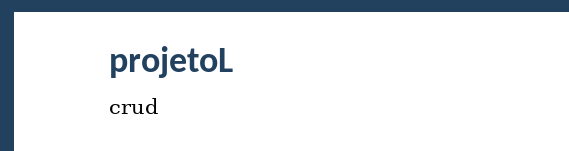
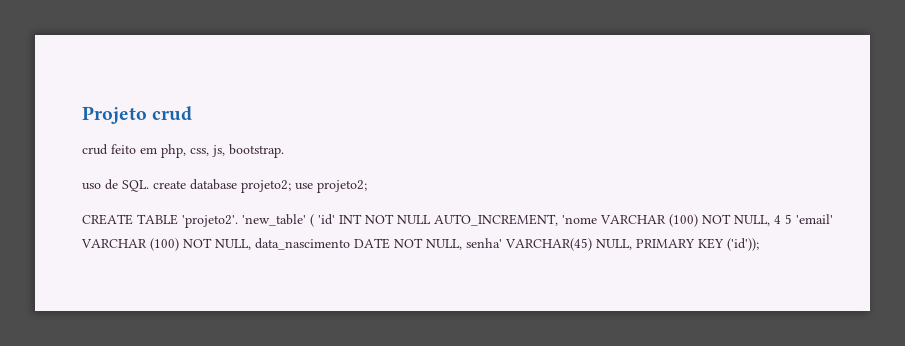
- projetoL
- crud
+ Projeto crud
+ crud feito em php, css, js, bootstrap.
+ uso de SQL. create database projeto2; use projeto2;
+ CREATE TABLE 'projeto2'. 'new_table' ( 'id' INT NOT NULL AUTO_INCREMENT, 'nome VARCHAR (100) NOT NULL, 4 5 'email' VARCHAR (100) NOT NULL, data_nascimento DATE NOT NULL, senha' VARCHAR(45) NULL, PRIMARY KEY ('id'));

